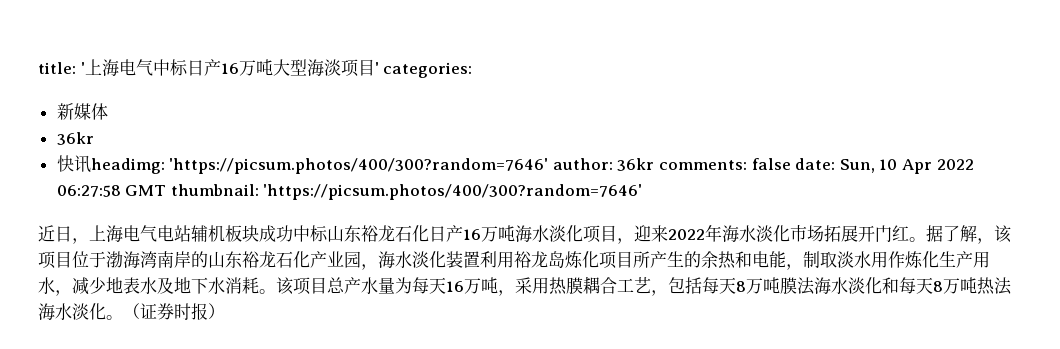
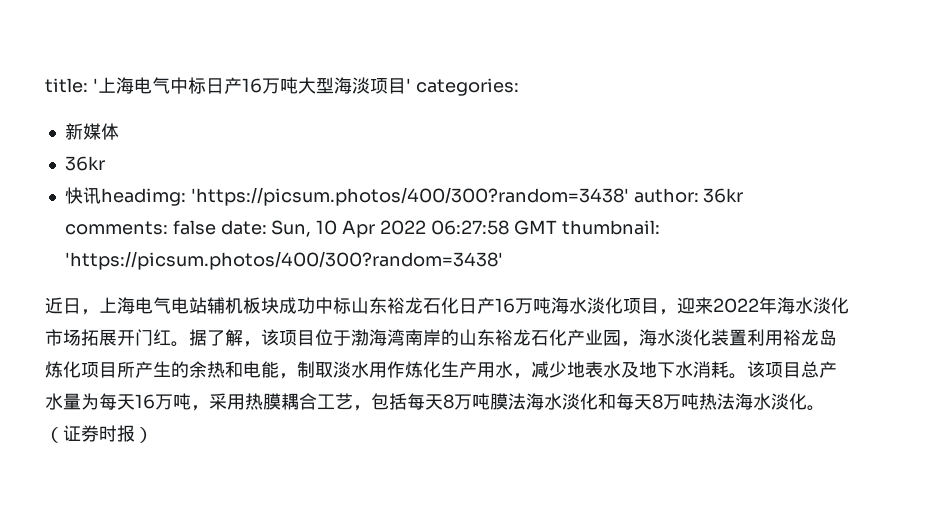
- 快讯headimg: 'https://picsum.photos/400/300?random=7646' author: 36kr comments: false date: Sun, 10 Apr 2022 06:27:58 GMT thumbnail: 'https://picsum.photos/400/300?random=7646'
+ 快讯headimg: 'https://picsum.photos/400/300?random=3438' author: 36kr comments: false date: Sun, 10 Apr 2022 06:27:58 GMT thumbnail: 'https://picsum.photos/400/300?random=3438'

